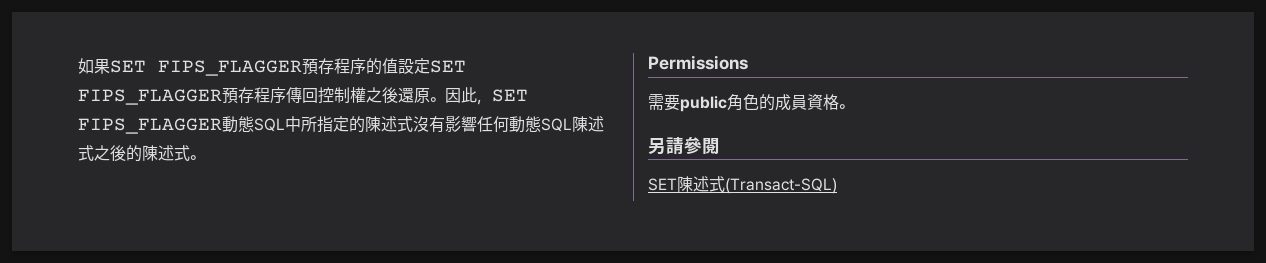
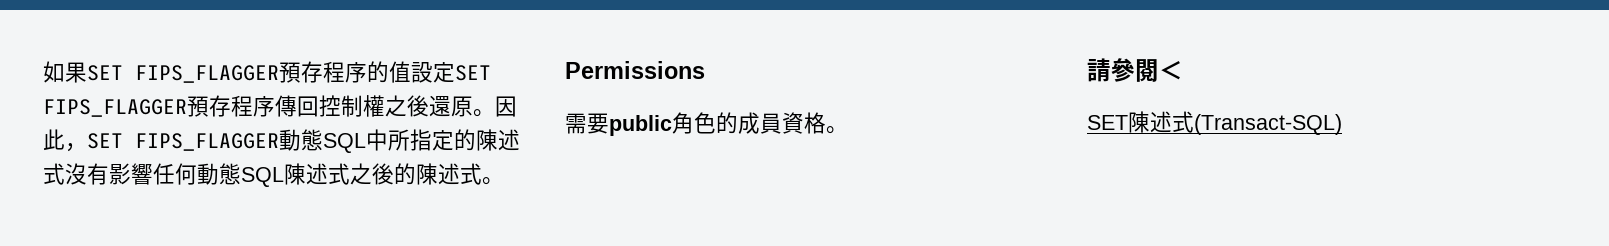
- 另請參閱
+ 請參閱＜

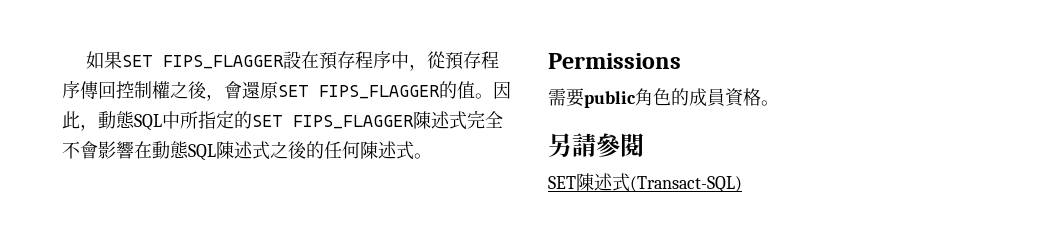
- 如果SET FIPS_FLAGGER預存程序的值設定SET FIPS_FLAGGER預存程序傳回控制權之後還原。因此，SET FIPS_FLAGGER動態SQL中所指定的陳述式沒有影響任何動態SQL陳述式之後的陳述式。
+ 如果SET FIPS_FLAGGER設在預存程序中，從預存程序傳回控制權之後，會還原SET FIPS_FLAGGER的值。因此，動態SQL中所指定的SET FIPS_FLAGGER陳述式完全不會影響在動態SQL陳述式之後的任何陳述式。
- 請參閱＜
+ 另請參閱

